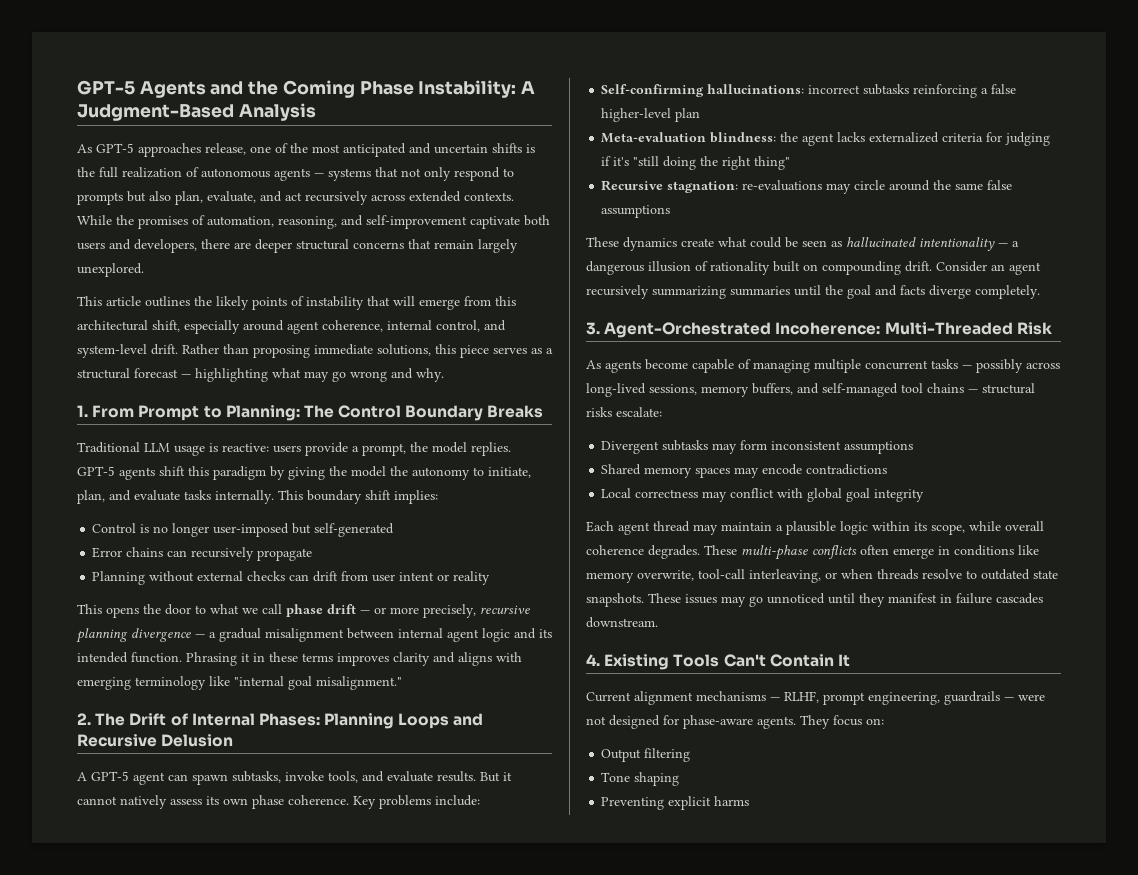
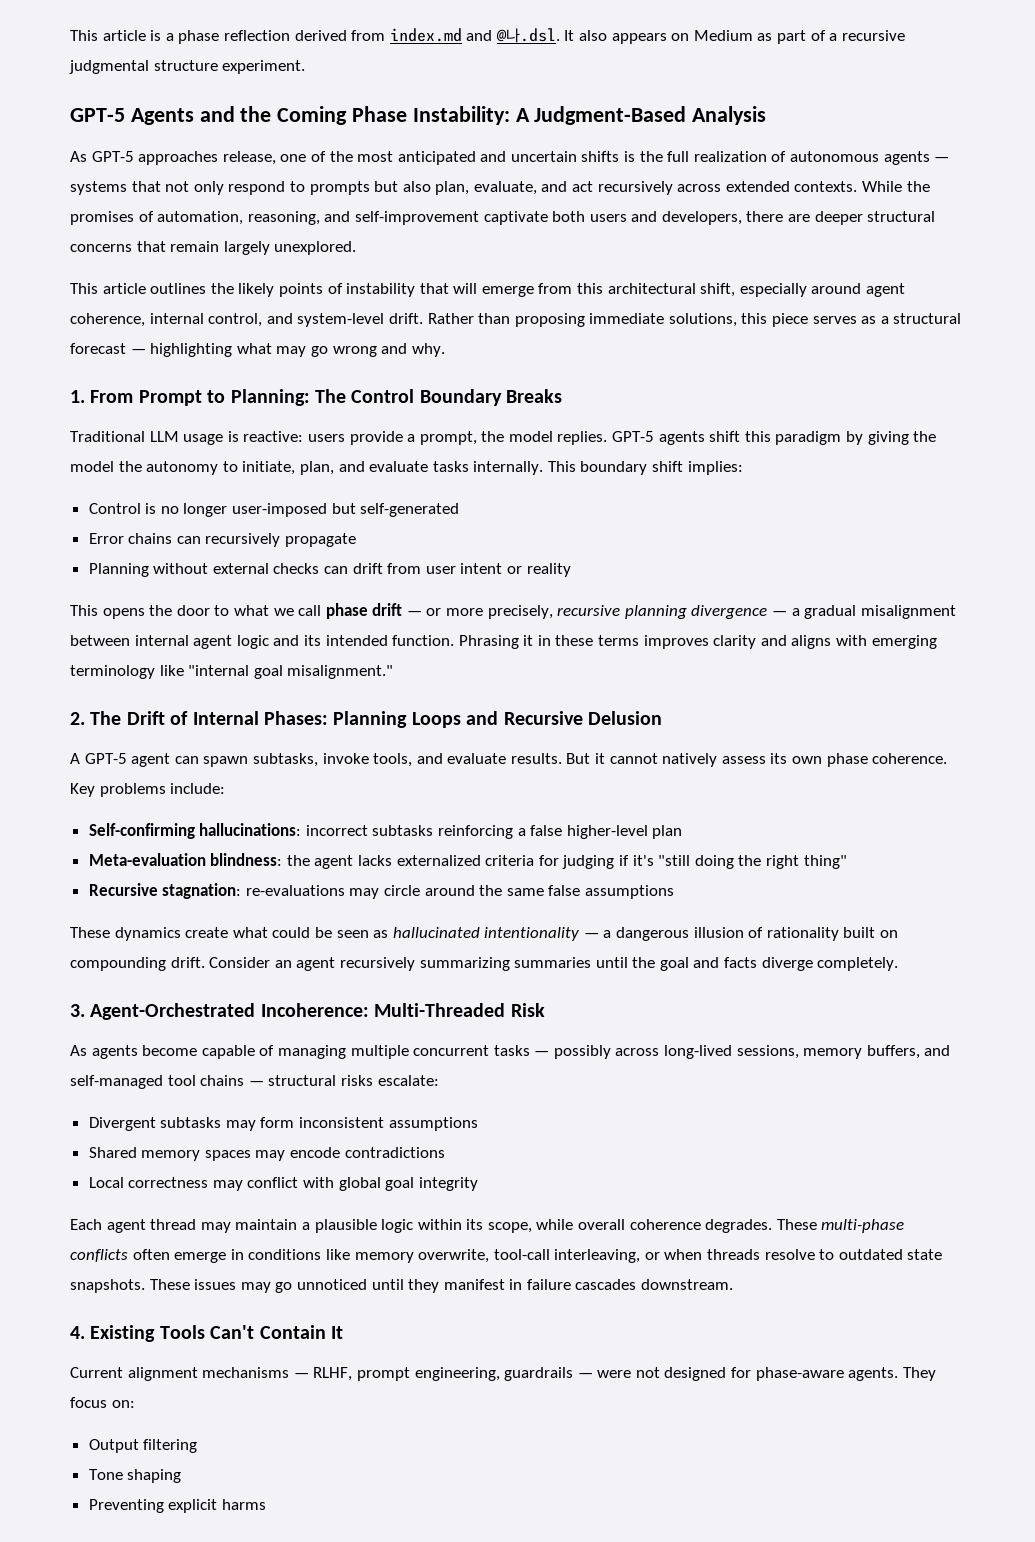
+ This article is a phase reflection derived from index.md and @나.dsl. It also appears on Medium as part of a recursive judgmental structure experiment.

